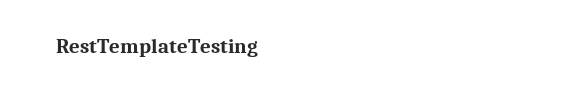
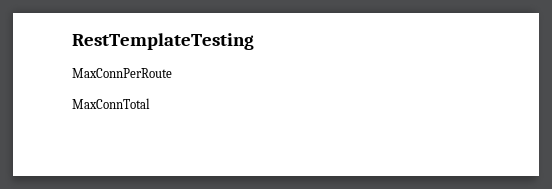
+ MaxConnPerRoute
+ MaxConnTotal

